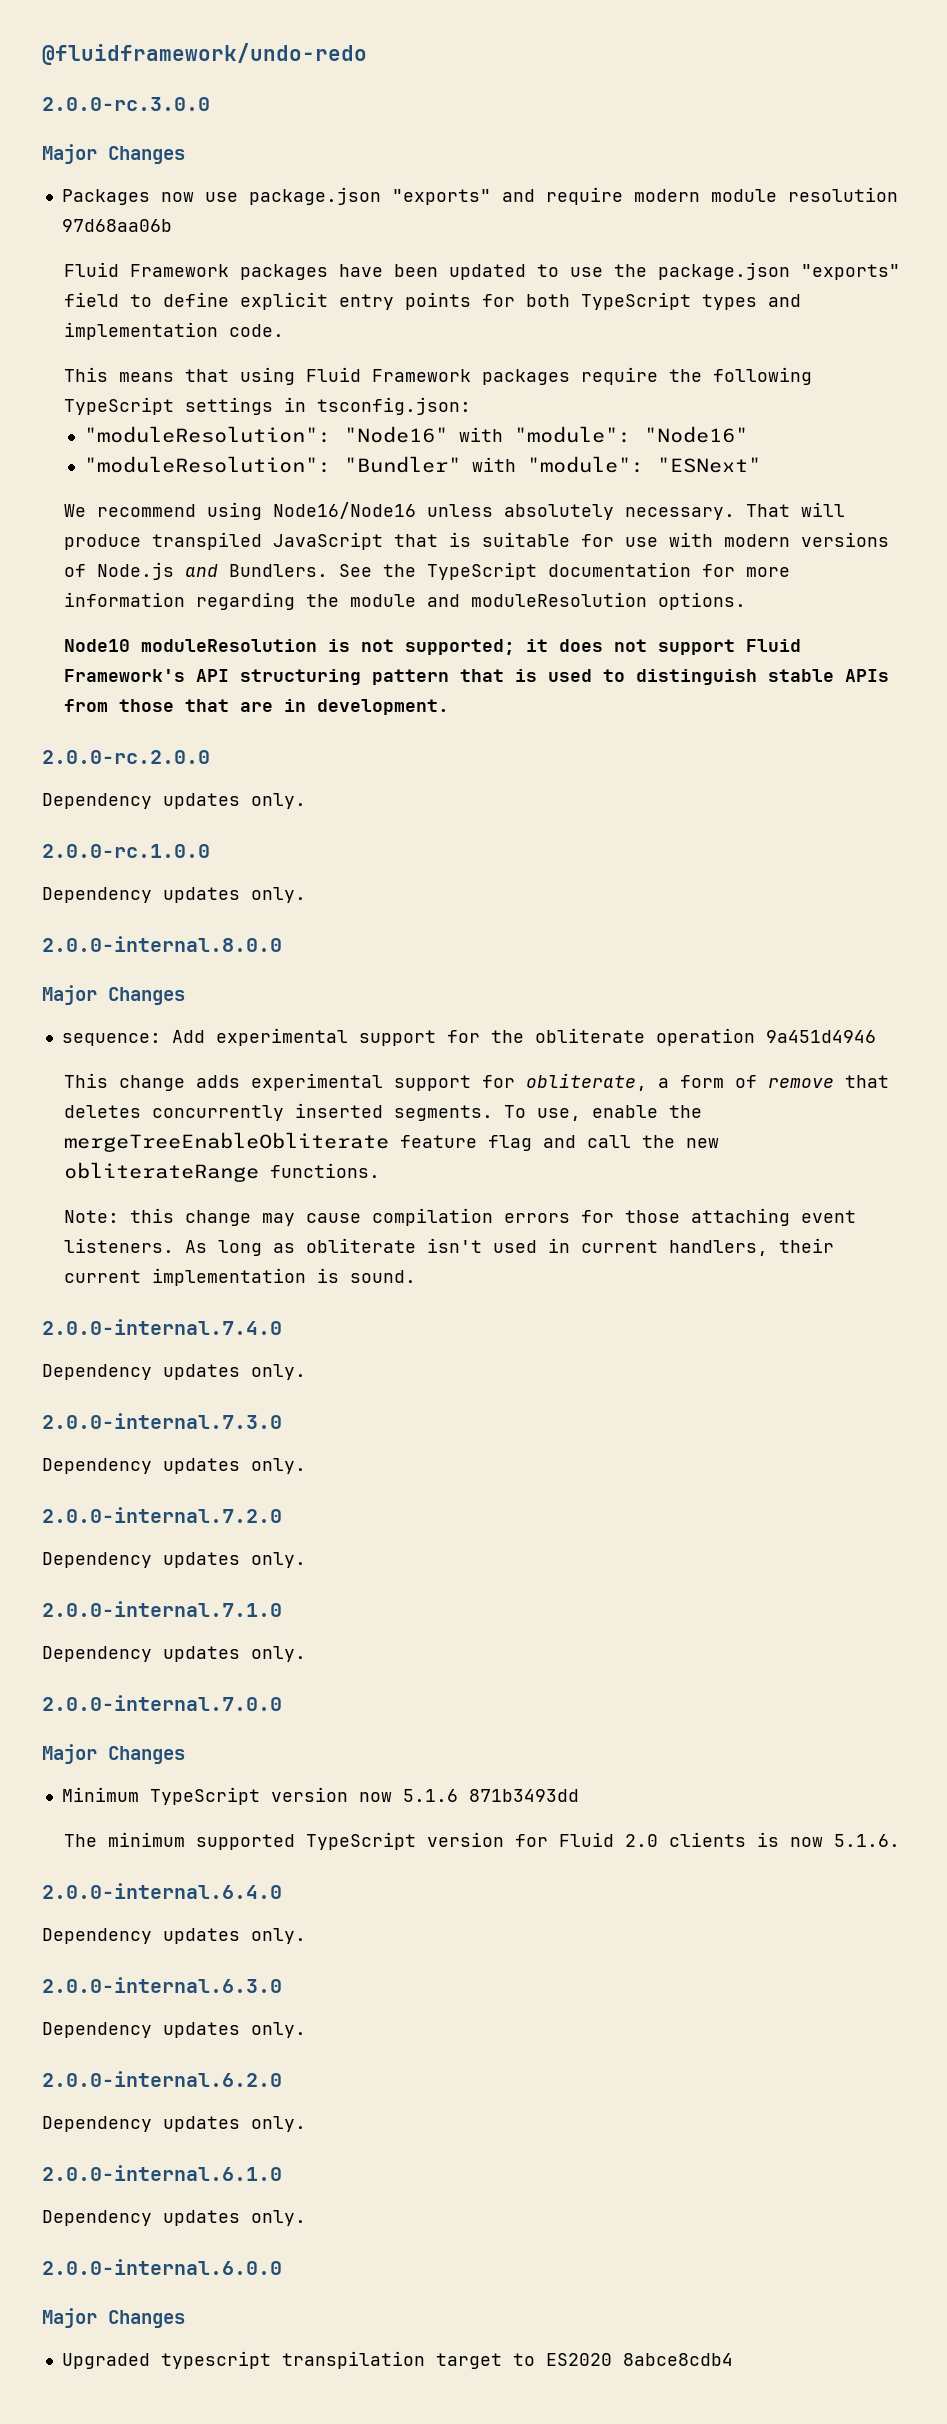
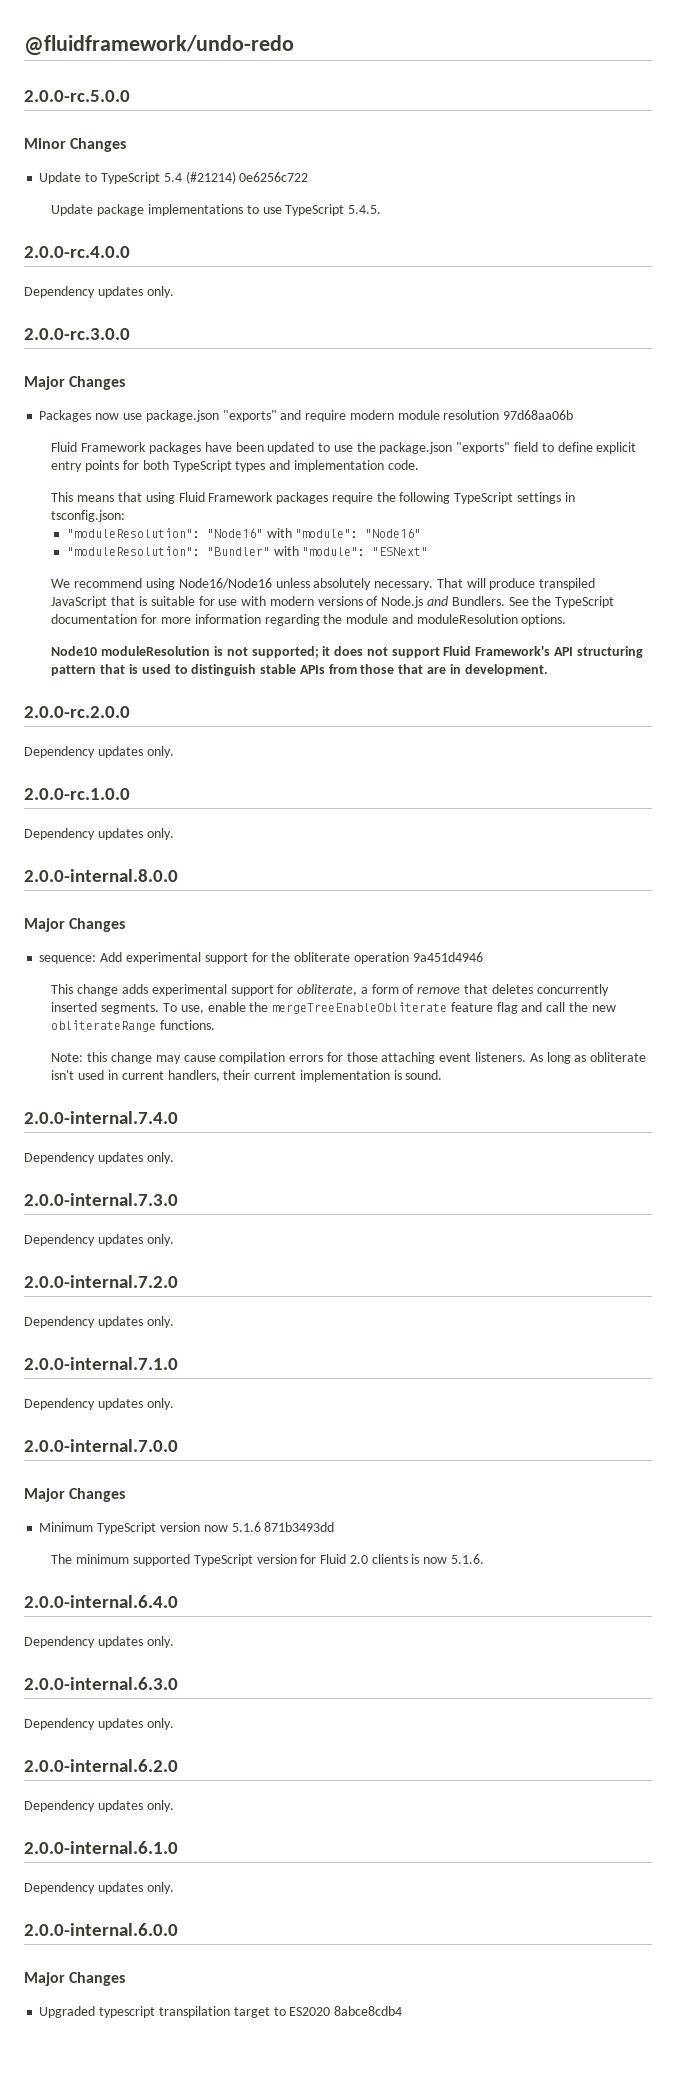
+ 2.0.0-rc.5.0.0
+ Minor Changes
+ Update to TypeScript 5.4 (#21214) 0e6256c722
+ Update package implementations to use TypeScript 5.4.5.
+ 2.0.0-rc.4.0.0
+ Dependency updates only.

